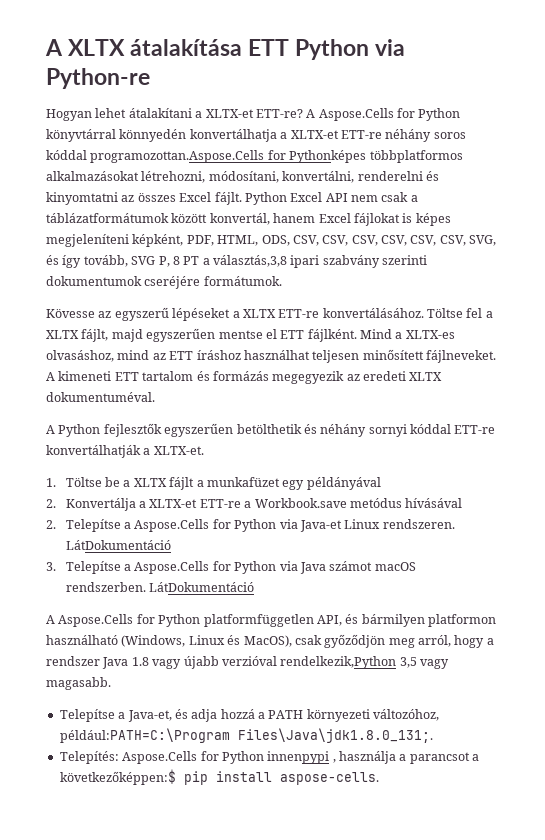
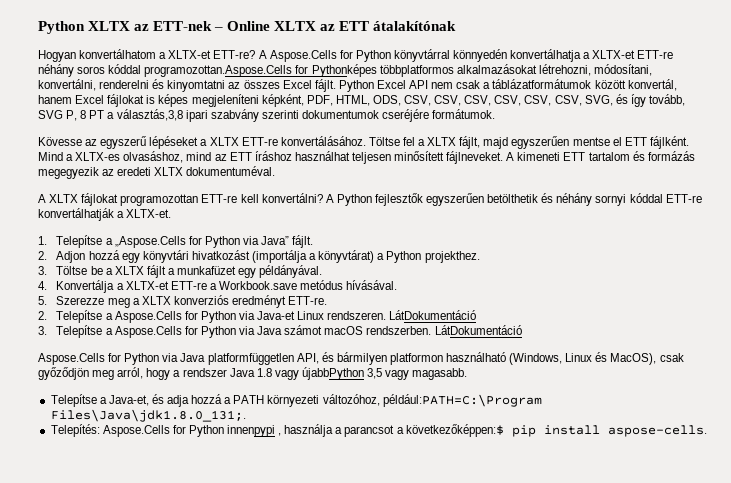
- A XLTX átalakítása ETT Python via Python-re
+ Python XLTX az ETT-nek – Online XLTX az ETT átalakítónak
- Hogyan lehet átalakítani a XLTX-et ETT-re?
+ Hogyan konvertálhatom a XLTX-et ETT-re?
- A Python fejlesztők egyszerűen betölthetik és néhány sornyi kóddal ETT-re konvertálhatják a XLTX-et.
+ A XLTX fájlokat programozottan ETT-re kell konvertálni? A Python fejlesztők egyszerűen betölthetik és néhány sornyi kóddal ETT-re konvertálhatják a XLTX-et.
- 1. Töltse be a XLTX fájlt a munkafüzet egy példányával
- 2. Konvertálja a XLTX-et ETT-re a Workbook.save metódus hívásával
+ 1. Telepítse a „Aspose.Cells for Python via Java” fájlt.
+ 2. Adjon hozzá egy könyvtári hivatkozást (importálja a könyvtárat) a Python projekthez.
+ 3. Töltse be a XLTX fájlt a munkafüzet egy példányával.
+ 4. Konvertálja a XLTX-et ETT-re a Workbook.save metódus hívásával.
+ 5. Szerezze meg a XLTX konverziós eredményt ETT-re.
- A Aspose.Cells for Python platformfüggetlen API, és bármilyen platformon használható (Windows, Linux és MacOS), csak győződjön meg arról, hogy a rendszer Java 1.8 vagy újabb verzióval rendelkezik,Python 3,5 vagy magasabb.
+ Aspose.Cells for Python via Java platformfüggetlen API, és bármilyen platformon használható (Windows, Linux és MacOS), csak győződjön meg arról, hogy a rendszer Java 1.8 vagy újabbPython 3,5 vagy magasabb.

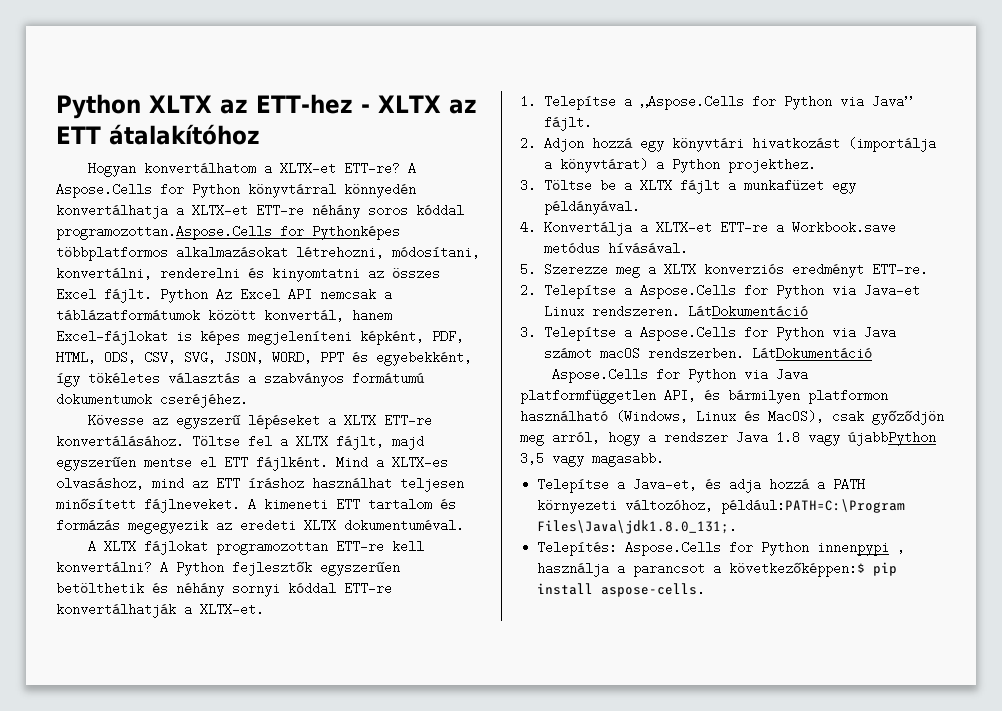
- Python XLTX az ETT-nek – Online XLTX az ETT átalakítónak
+ Python XLTX az ETT-hez - XLTX az ETT átalakítóhoz
- Python Excel API nem csak a táblázatformátumok között konvertál, hanem Excel fájlokat is képes megjeleníteni képként, PDF, HTML, ODS, CSV, CSV, CSV, CSV, CSV, CSV, SVG, és így tovább, SVG P, 8 PT a választás,3,8 ipari szabvány szerinti dokumentumok cseréjére formátumok.
+ Python Az Excel API nemcsak a táblázatformátumok között konvertál, hanem Excel-fájlokat is képes megjeleníteni képként, PDF, HTML, ODS, CSV, SVG, JSON, WORD, PPT és egyebekként, így tökéletes választás a szabványos formátumú dokumentumok cseréjéhez.

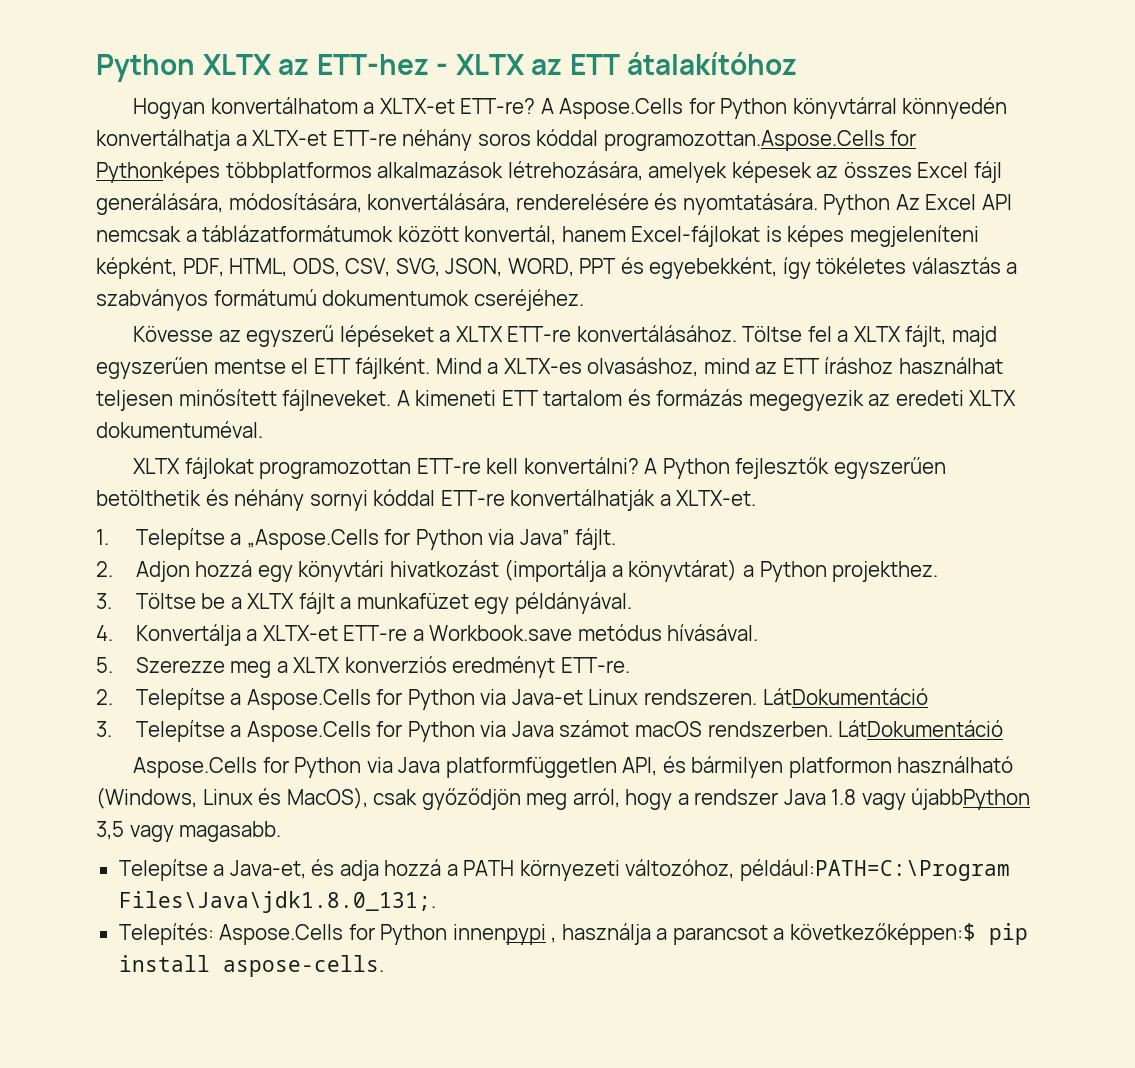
- A Aspose.Cells for Python könyvtárral könnyedén konvertálhatja a XLTX-et ETT-re néhány soros kóddal programozottan.Aspose.Cells for Pythonképes többplatformos alkalmazásokat létrehozni, módosítani, konvertálni, renderelni és kinyomtatni az összes Excel fájlt.
+ A Aspose.Cells for Python könyvtárral könnyedén konvertálhatja a XLTX-et ETT-re néhány soros kóddal programozottan.Aspose.Cells for Pythonképes többplatformos alkalmazások létrehozására, amelyek képesek az összes Excel fájl generálására, módosítására, konvertálására, renderelésére és nyomtatására.
- A XLTX fájlokat programozottan ETT-re kell konvertálni?
+ XLTX fájlokat programozottan ETT-re kell konvertálni?

